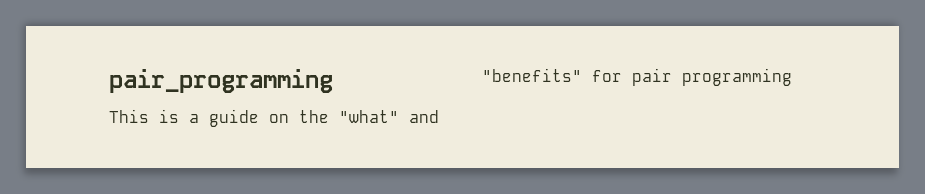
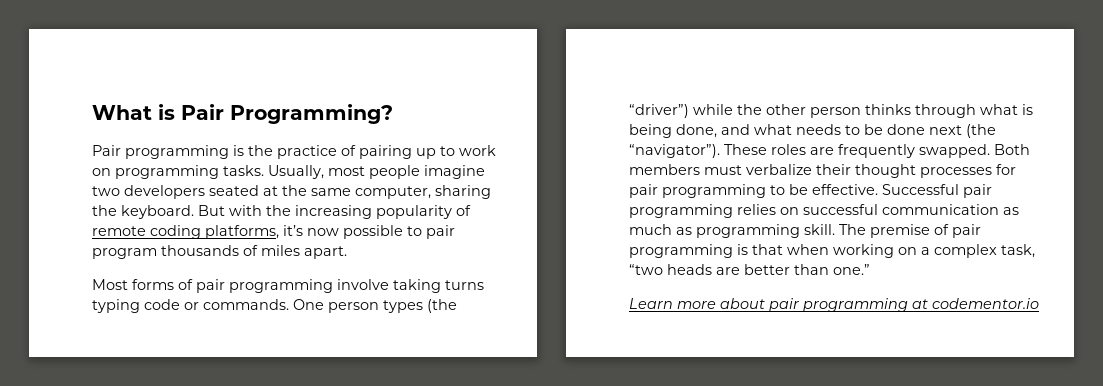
- pair_programming
- This is a guide on the "what" and "benefits" for pair programming
+ What is Pair Programming?
+ Pair programming is the practice of pairing up to work on programming tasks. Usually, most people imagine two developers seated at the same computer, sharing the keyboard. But with the increasing popularity of remote coding platforms, it’s now possible to pair program thousands of miles apart.
+ Most forms of pair programming involve taking turns typing code or commands. One person types (the “driver”) while the other person thinks through what is being done, and what needs to be done next (the “navigator”). These roles are frequently swapped. Both members must verbalize their thought processes for pair programming to be effective. Successful pair programming relies on successful communication as much as programming skill. The premise of pair programming is that when working on a complex task, “two heads are better than one.”
+ Learn more about pair programming at codementor.io

